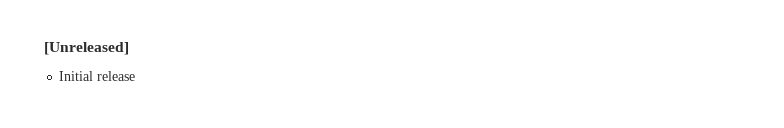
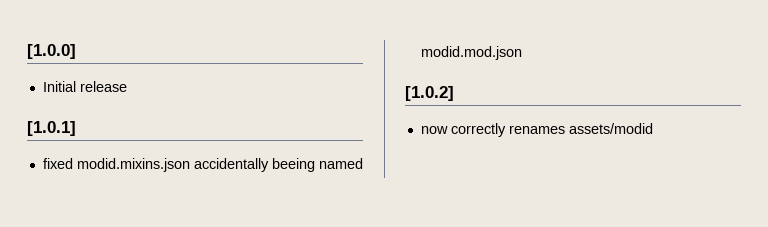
- [Unreleased]
+ [1.0.0]
+ [1.0.1]
+ fixed modid.mixins.json accidentally beeing named modid.mod.json
+ [1.0.2]
+ now correctly renames assets/modid

